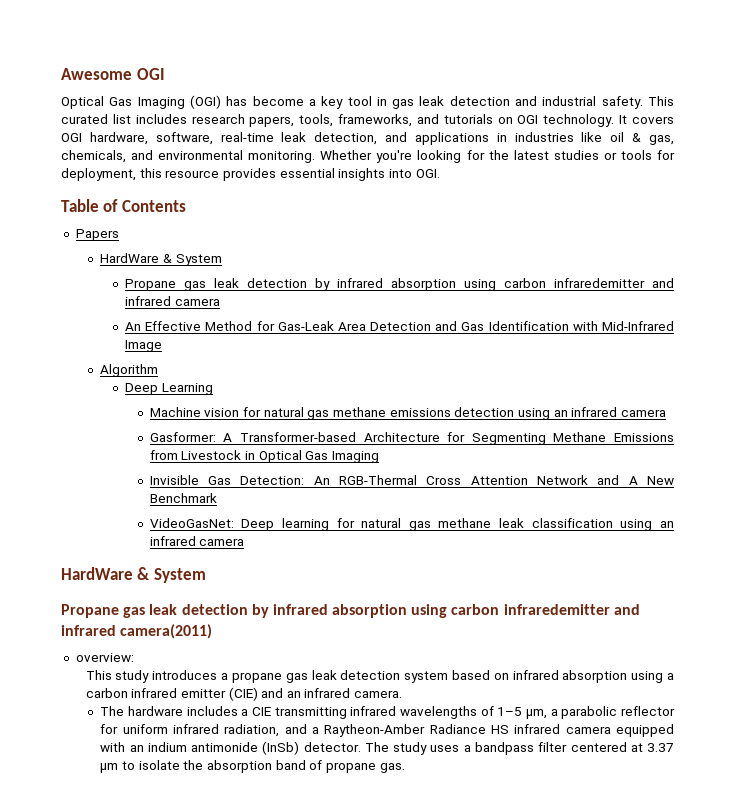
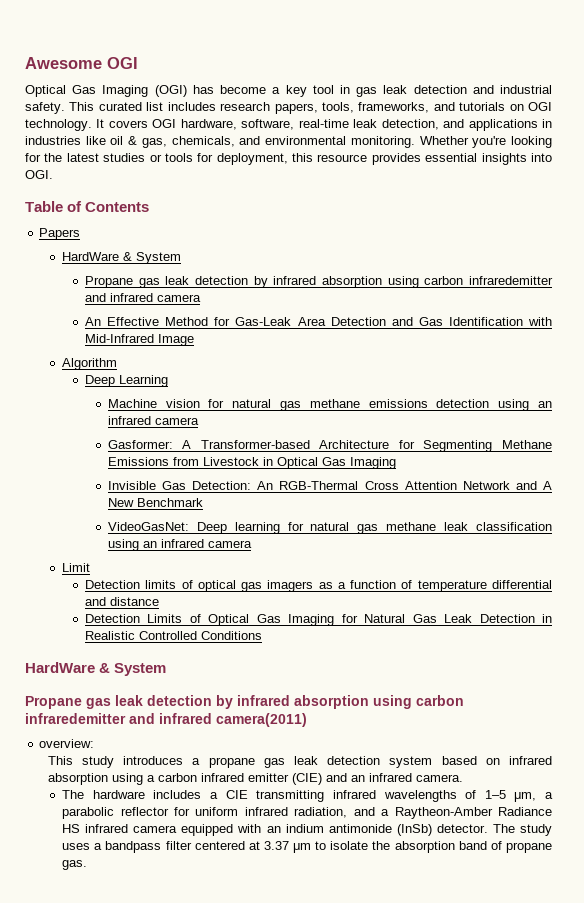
+ Limit
+ Detection limits of optical gas imagers as a function of temperature differential and distance
+ Detection Limits of Optical Gas Imaging for Natural Gas Leak Detection in Realistic Controlled Conditions

